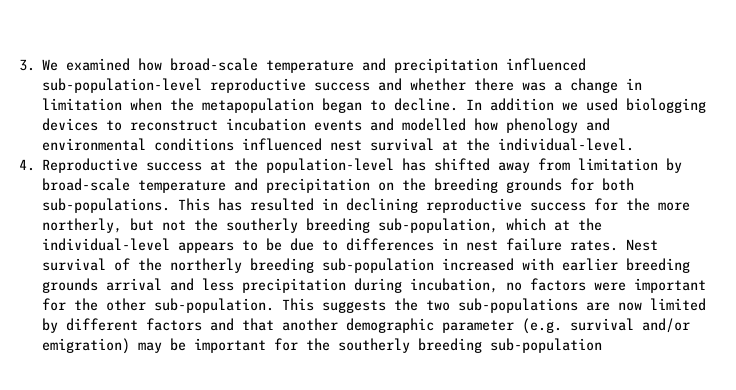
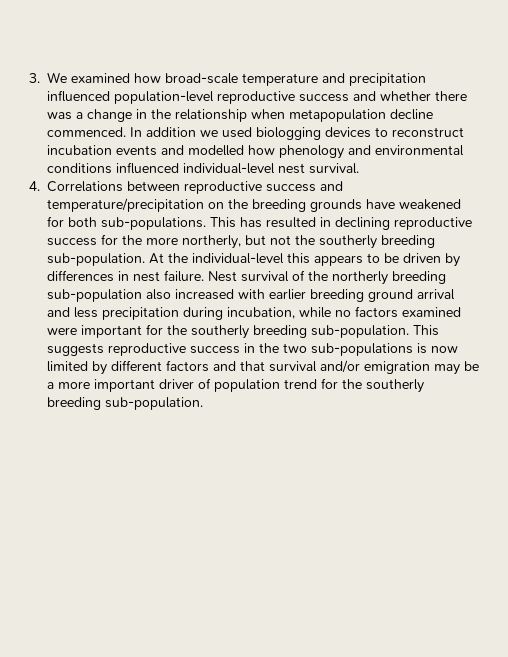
- 3. We examined how broad-scale temperature and precipitation influenced sub-population-level reproductive success and whether there was a change in limitation when the metapopulation began to decline.
+ 3. We examined how broad-scale temperature and precipitation influenced population-level reproductive success and whether there was a change in the relationship when metapopulation decline commenced.
- In addition we used biologging devices to reconstruct incubation events and modelled how phenology and environmental conditions influenced nest survival at the individual-level.
- 4. Reproductive success at the population-level has shifted away from limitation by broad-scale temperature and precipitation on the breeding grounds for both sub-populations.
+ In addition we used biologging devices to reconstruct incubation events and modelled how phenology and environmental conditions influenced individual-level nest survival.
+ 4. Correlations between reproductive success and temperature/precipitation on the breeding grounds have weakened for both sub-populations.
- This has resulted in declining reproductive success for the more northerly, but not the southerly breeding sub-population, which at the individual-level appears to be due to differences in nest failure rates.
+ This has resulted in declining reproductive success for the more northerly, but not the southerly breeding sub-population. At the individual-level this appears to be driven by differences in nest failure.
- Nest survival of the northerly breeding sub-population increased with earlier breeding grounds arrival and less precipitation during incubation, no factors were important for the other sub-population.
+ Nest survival of the northerly breeding sub-population also increased with earlier breeding ground arrival and less precipitation during incubation, while no factors examined were important for the southerly breeding sub-population.
- This suggests the two sub-populations are now limited by different factors and that another demographic parameter (e.g. survival and/or emigration) may be important for the southerly breeding sub-population
+ This suggests reproductive success in the two sub-populations is now limited by different factors and that survival and/or emigration may be a more important driver of population trend for the southerly breeding sub-population.

